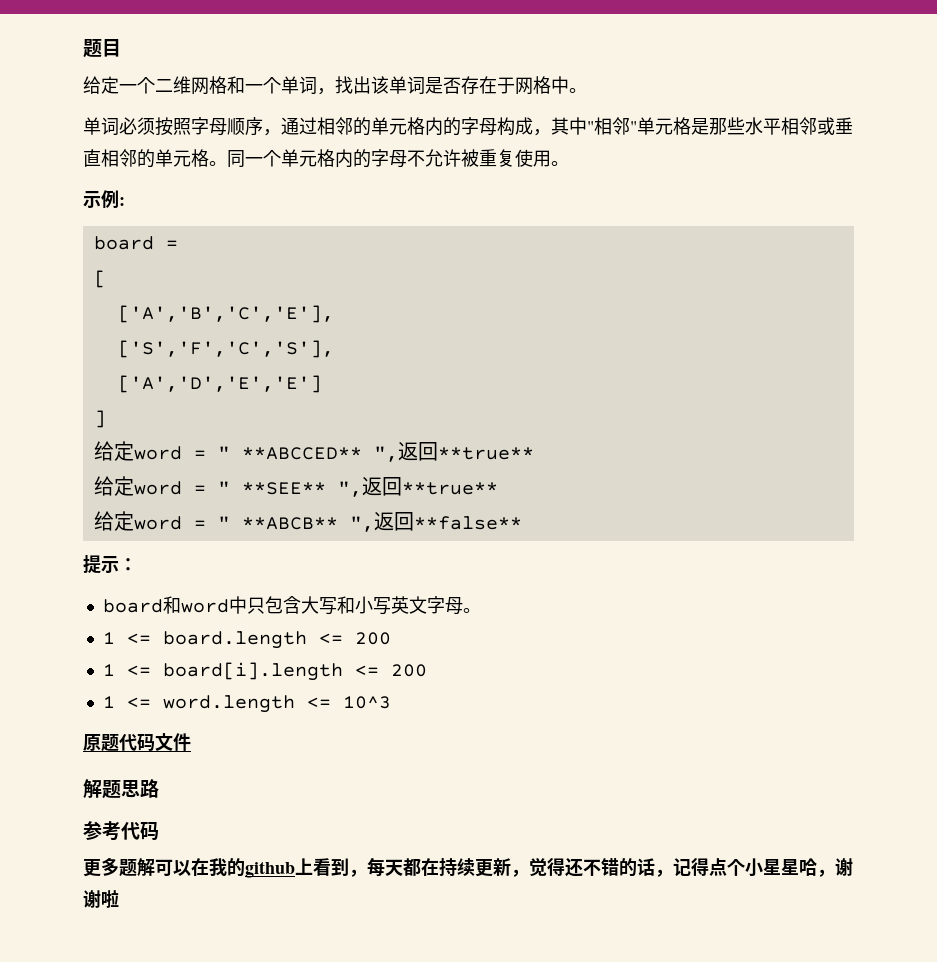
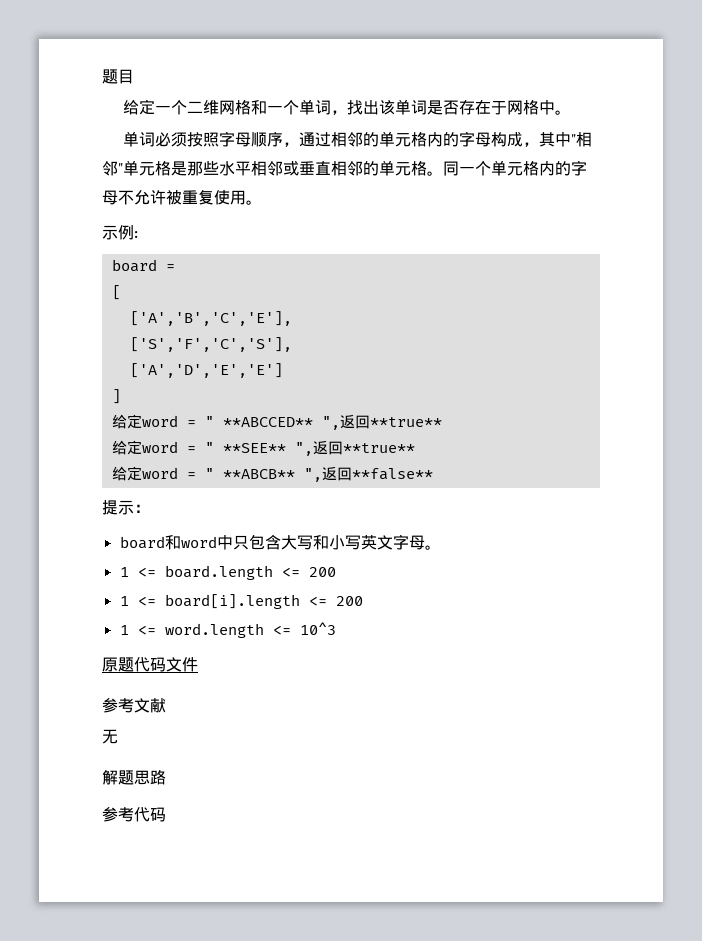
+ 参考文献
+ 无
- 更多题解可以在我的github上看到，每天都在持续更新，觉得还不错的话，记得点个小星星哈，谢谢啦

